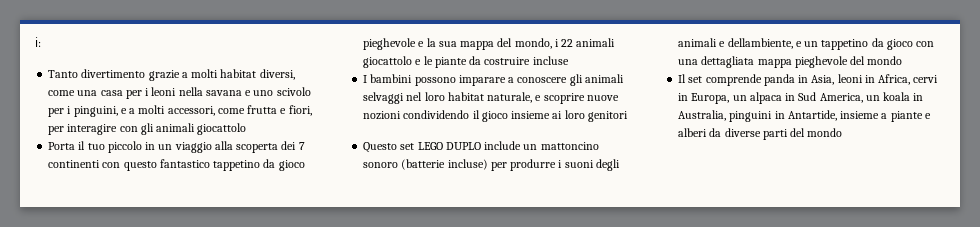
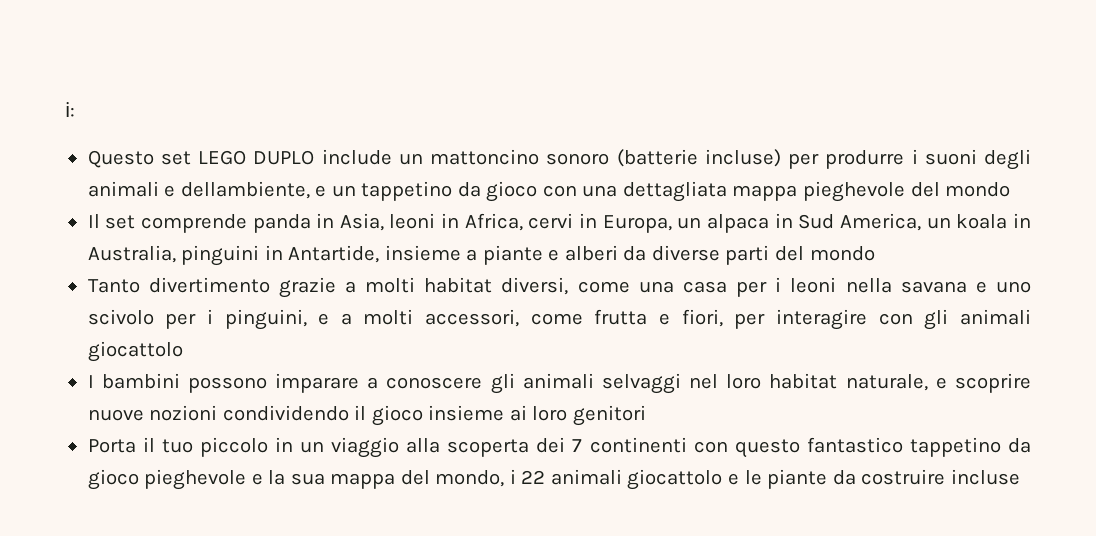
- Tanto divertimento grazie a molti habitat diversi, come una casa per i leoni nella savana e uno scivolo per i pinguini, e a molti accessori, come frutta e fiori, per interagire con gli animali giocattolo
- Porta il tuo piccolo in un viaggio alla scoperta dei 7 continenti con questo fantastico tappetino da gioco pieghevole e la sua mappa del mondo, i 22 animali giocattolo e le piante da costruire incluse
- I bambini possono imparare a conoscere gli animali selvaggi nel loro habitat naturale, e scoprire nuove nozioni condividendo il gioco insieme ai loro genitori
+ Tanto divertimento grazie a molti habitat diversi, come una casa per i leoni nella savana e uno scivolo per i pinguini, e a molti accessori, come frutta e fiori, per interagire con gli animali giocattolo
+ I bambini possono imparare a conoscere gli animali selvaggi nel loro habitat naturale, e scoprire nuove nozioni condividendo il gioco insieme ai loro genitori
+ Porta il tuo piccolo in un viaggio alla scoperta dei 7 continenti con questo fantastico tappetino da gioco pieghevole e la sua mappa del mondo, i 22 animali giocattolo e le piante da costruire incluse

